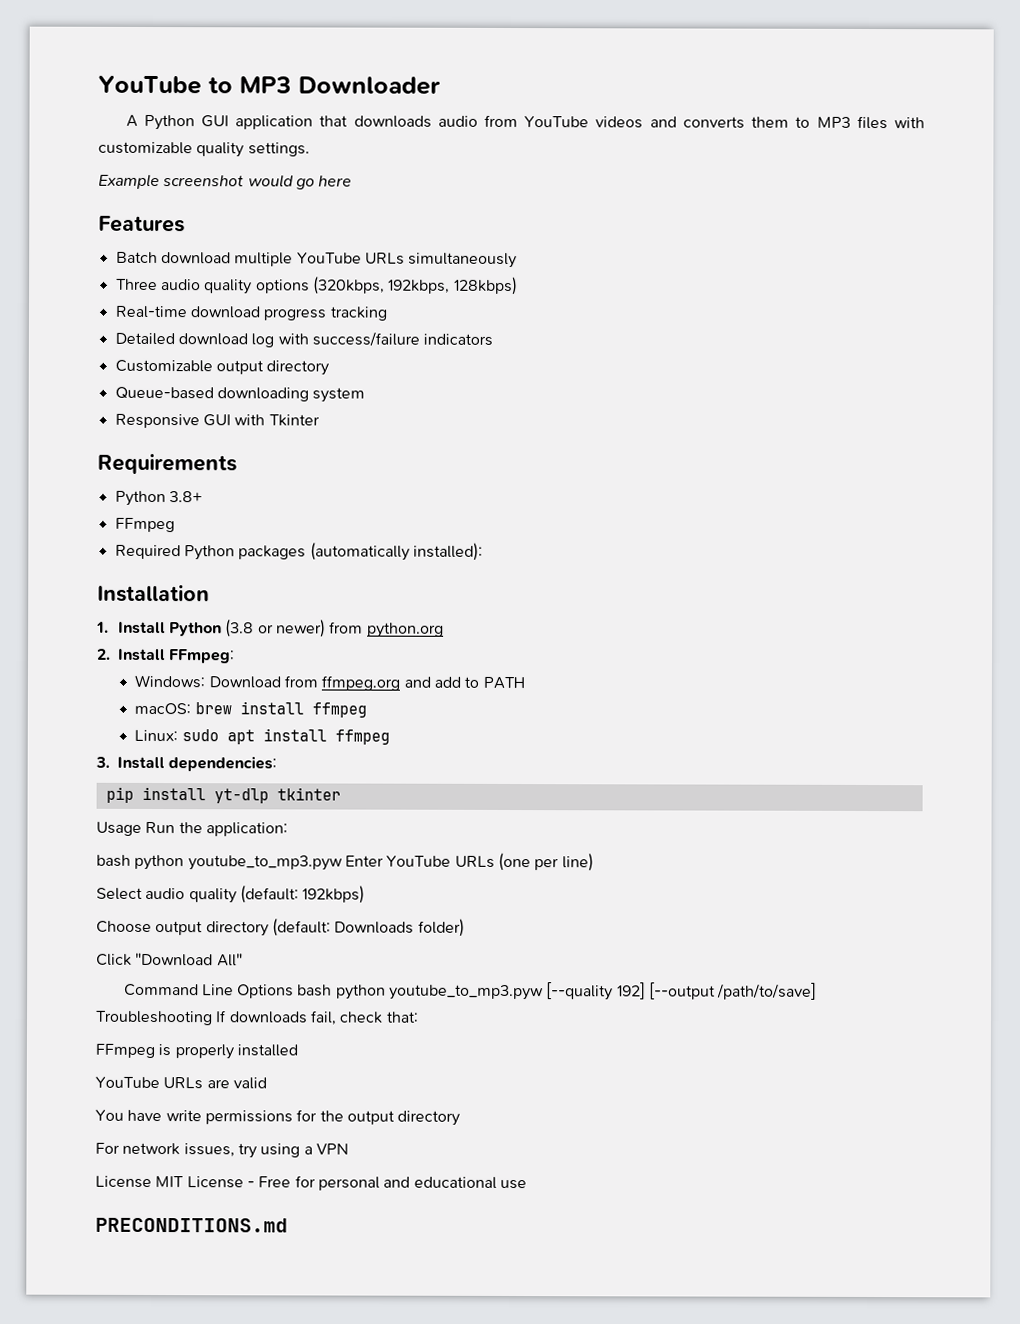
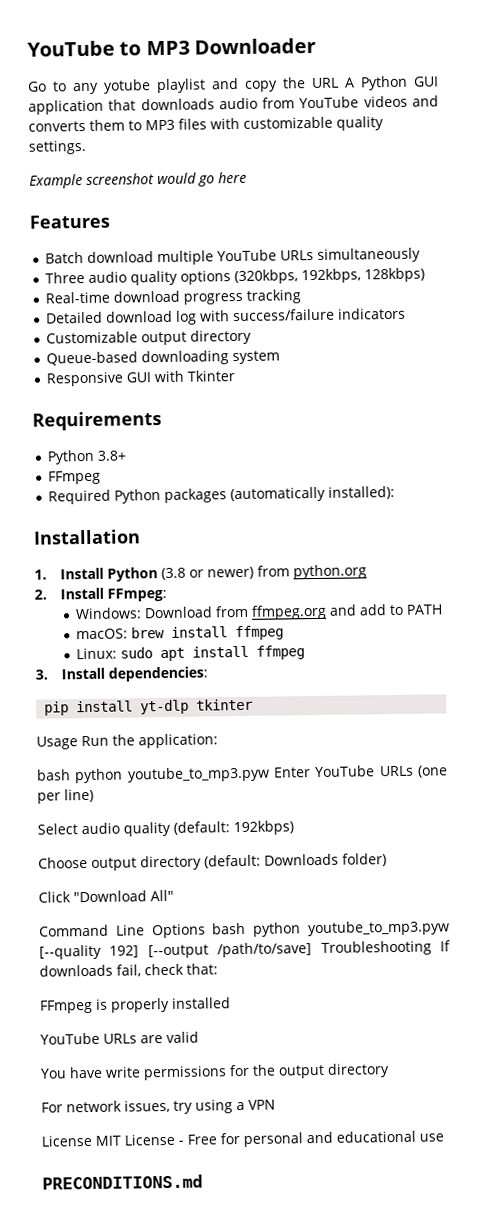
- A Python GUI application that downloads audio from YouTube videos and converts them to MP3 files with customizable quality settings.
+ Go to any yotube playlist and copy the URL A Python GUI application that downloads audio from YouTube videos and converts them to MP3 files with customizable quality settings.

